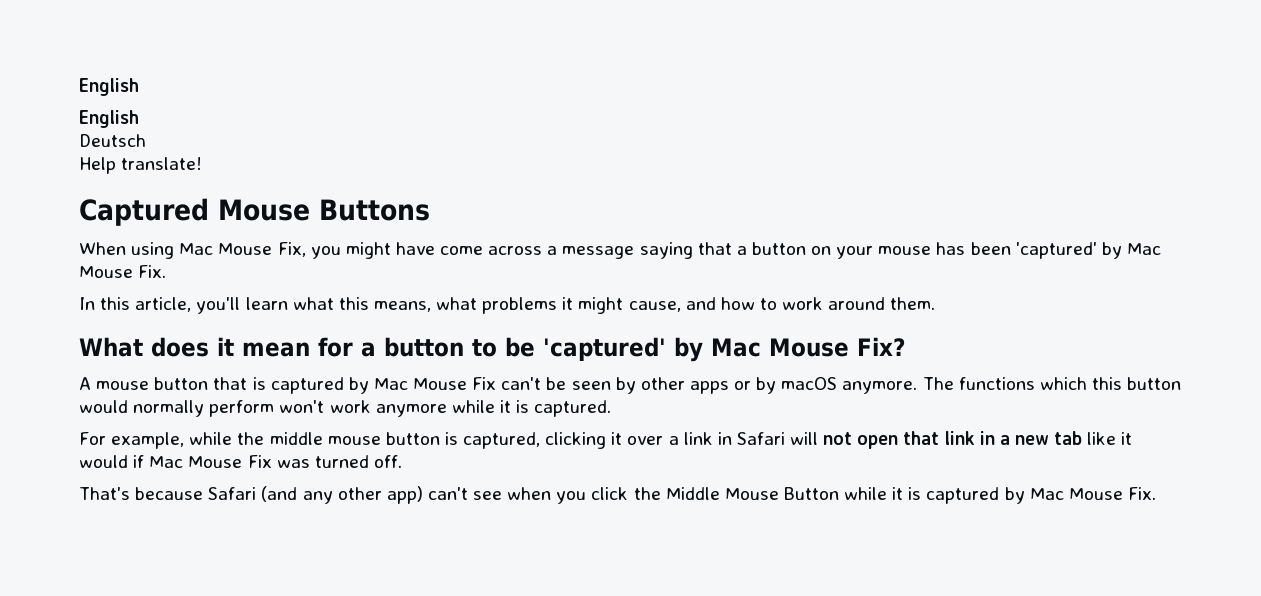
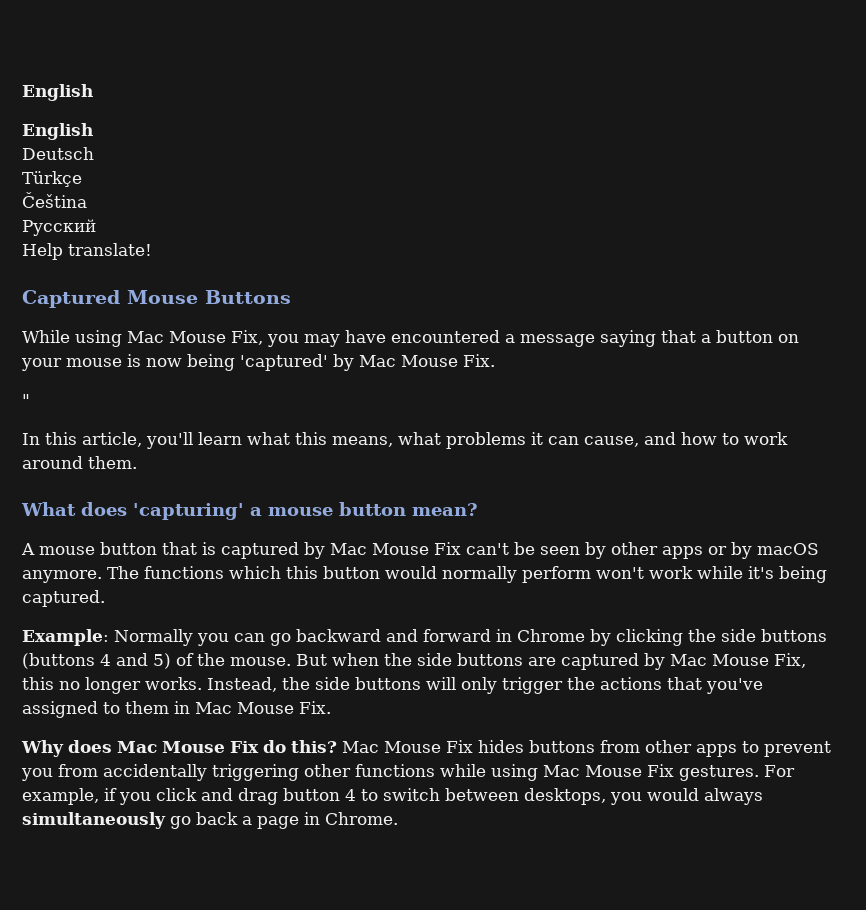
+ Türkçe
+ Čeština
+ Русский
- When using Mac Mouse Fix, you might have come across a message saying that a button on your mouse has been 'captured' by Mac Mouse Fix.
+ While using Mac Mouse Fix, you may have encountered a message saying that a button on your mouse is now being 'captured' by Mac Mouse Fix.
+ "
- In this article, you'll learn what this means, what problems it might cause, and how to work around them.
+ In this article, you'll learn what this means, what problems it can cause, and how to work around them.
- What does it mean for a button to be 'captured' by Mac Mouse Fix?
+ What does 'capturing' a mouse button mean?
- The functions which this button would normally perform won't work anymore while it is captured.
- For example, while the middle mouse button is captured, clicking it over a link in Safari will not open that link in a new tab like it would if Mac Mouse Fix was turned off.
- That's because Safari (and any other app) can't see when you click the Middle Mouse Button while it is captured by Mac Mouse Fix.
+ The functions which this button would normally perform won't work while it's being captured.
+ Example: Normally you can go backward and forward in Chrome by clicking the side buttons (buttons 4 and 5) of the mouse. But when the side buttons are captured by Mac Mouse Fix, this no longer works. Instead, the side buttons will only trigger the actions that you've assigned to them in Mac Mouse Fix.
+ Why does Mac Mouse Fix do this? Mac Mouse Fix hides buttons from other apps to prevent you from accidentally triggering other functions while using Mac Mouse Fix gestures. For example, if you click and drag button 4 to switch between desktops, you would always simultaneously go back a page in Chrome.

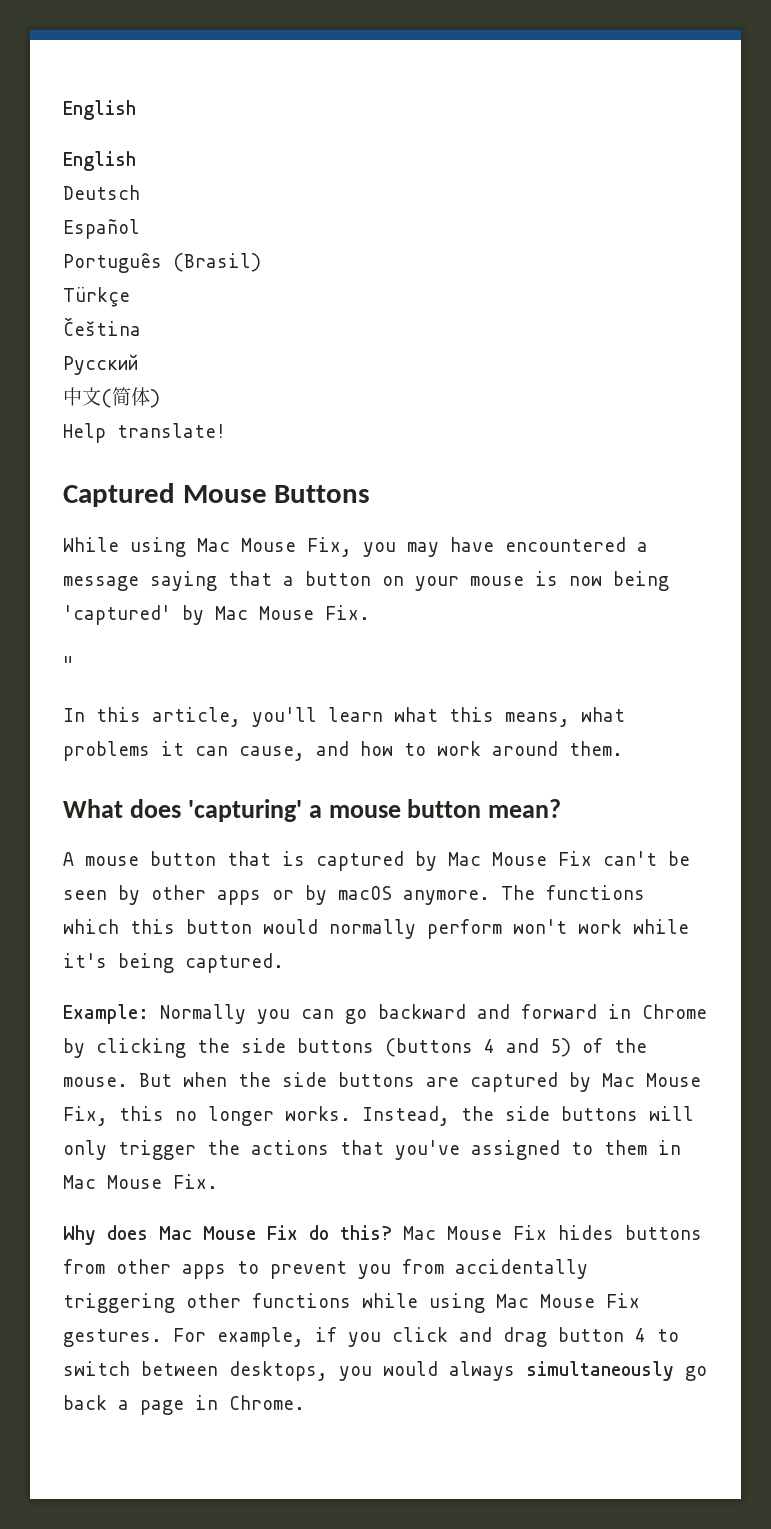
+ Español
+ Português (Brasil)
+ 中文(简体)

